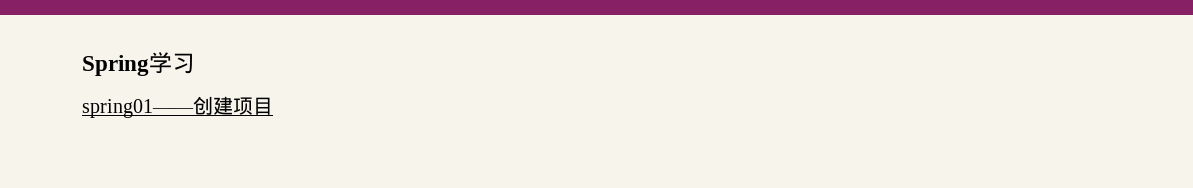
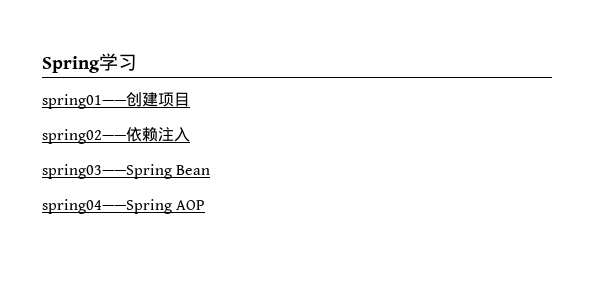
+ spring02——依赖注入
+ spring03——Spring Bean
+ spring04——Spring AOP

